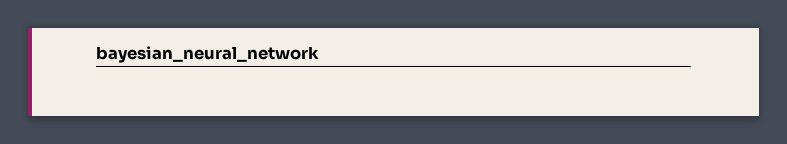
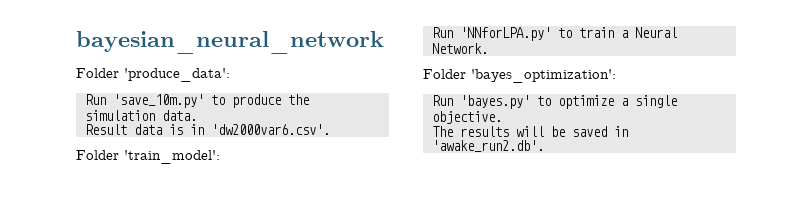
+ Folder 'produce_data':
+ Run 'save_10m.py' to produce the simulation data.
+ Result data is in 'dw2000var6.csv'.
+ Folder 'train_model':
+ Run 'NNforLPA.py' to train a Neural Network.
+ Folder 'bayes_optimization':
+ Run 'bayes.py' to optimize a single objective.
+ The results will be saved in 'awake_run2.db'.

